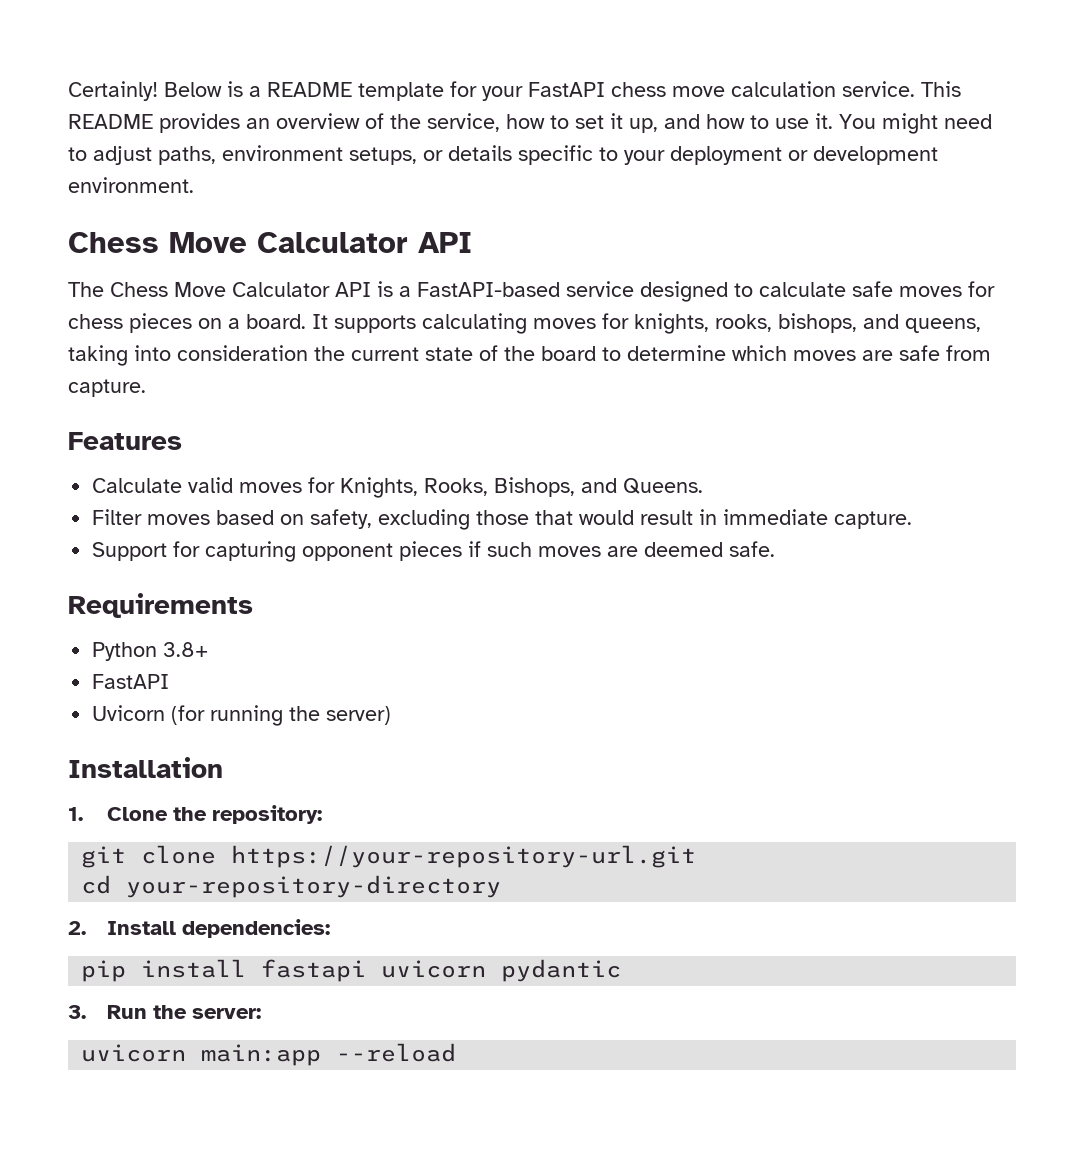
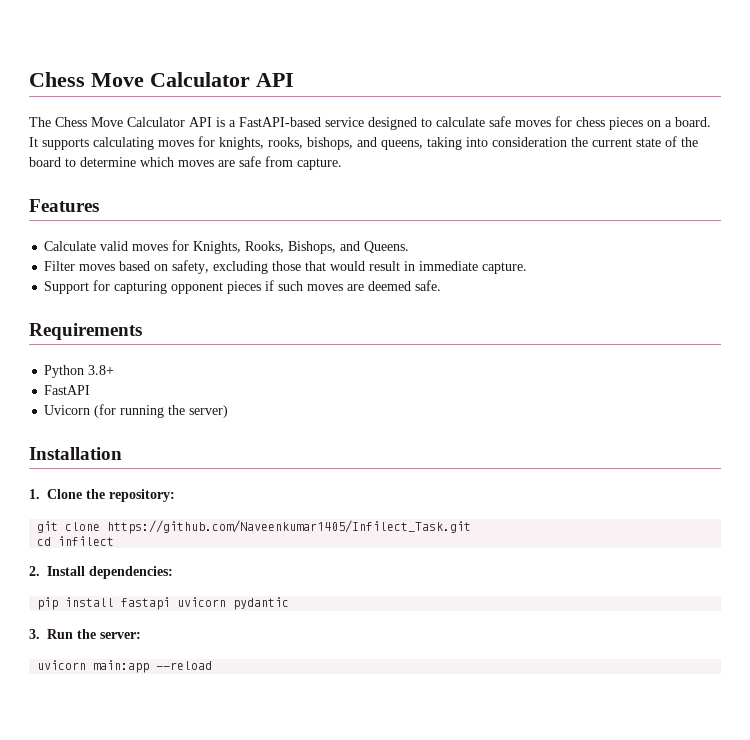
- Certainly! Below is a README template for your FastAPI chess move calculation service. This README provides an overview of the service, how to set it up, and how to use it. You might need to adjust paths, environment setups, or details specific to your deployment or development environment.
- git clone https://your-repository-url.git
+ git clone https://github.com/Naveenkumar1405/Infilect_Task.git
- cd your-repository-directory
+ cd infilect

